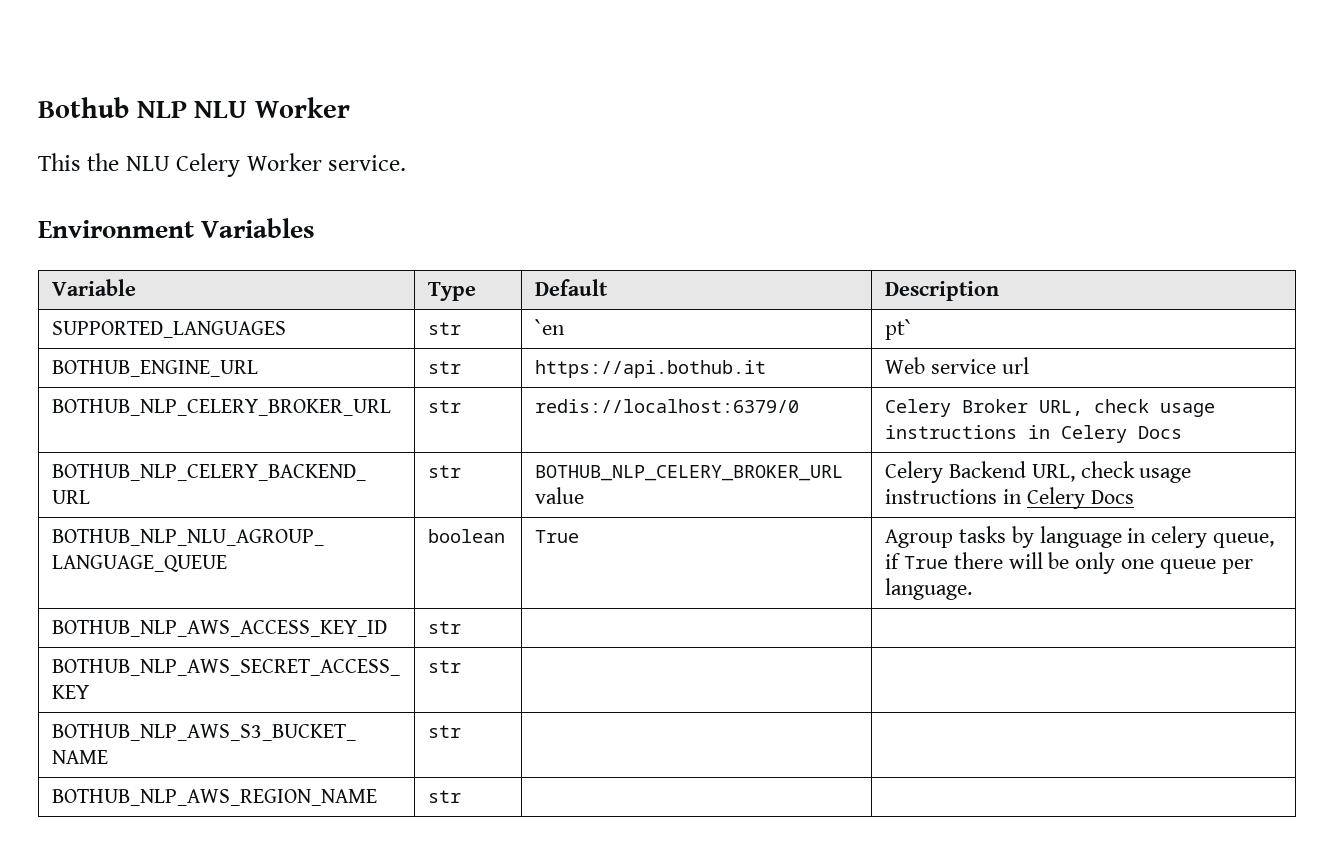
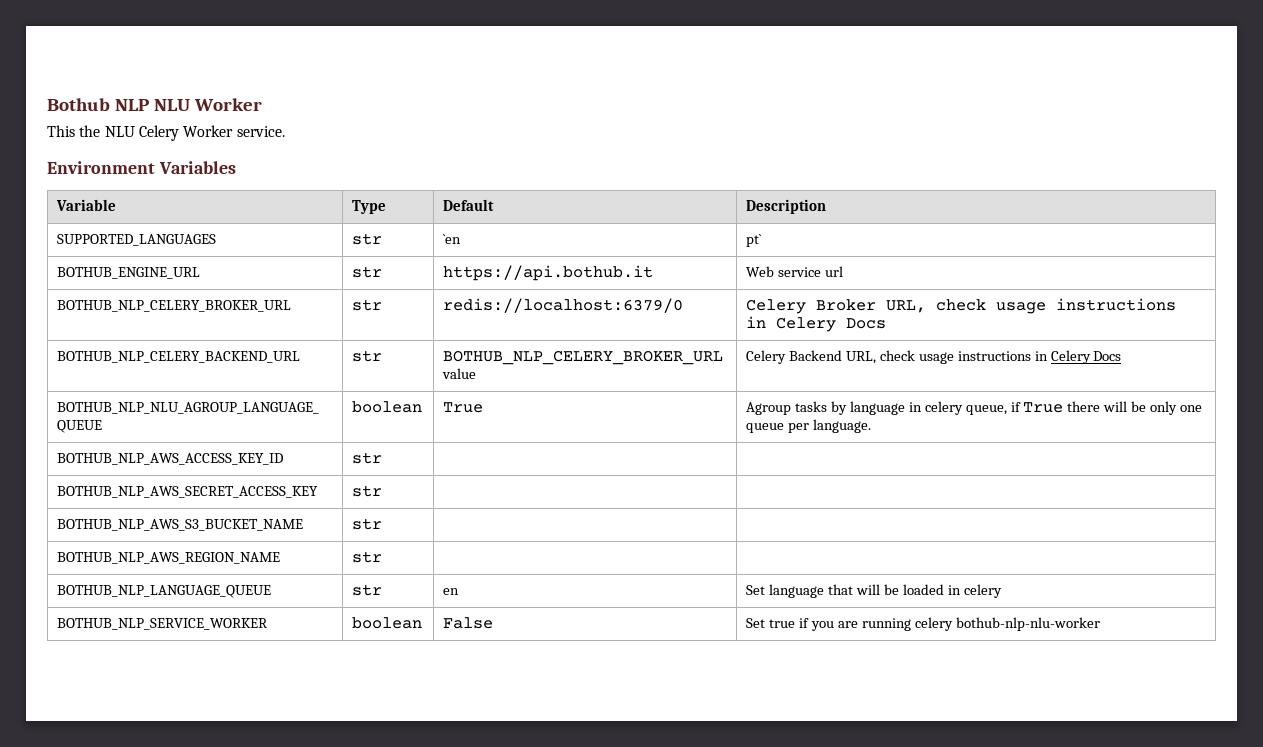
+ BOTHUB_NLP_LANGUAGE_QUEUE | str | en | Set language that will be loaded in celery
+ BOTHUB_NLP_SERVICE_WORKER | boolean | False | Set true if you are running celery bothub-nlp-nlu-worker

